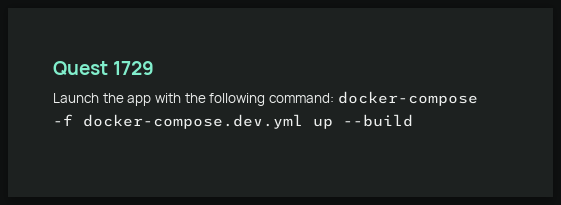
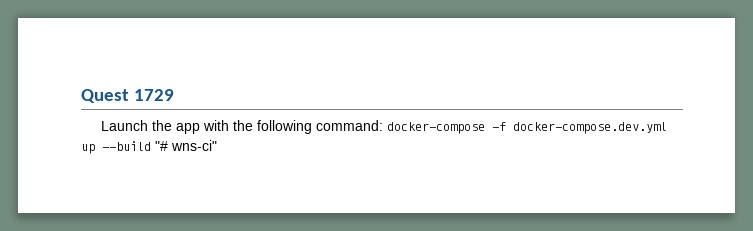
- Launch the app with the following command: docker-compose -f docker-compose.dev.yml up --build
+ Launch the app with the following command: docker-compose -f docker-compose.dev.yml up --build "# wns-ci"

